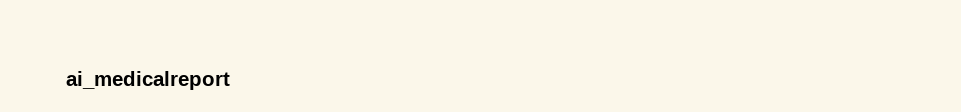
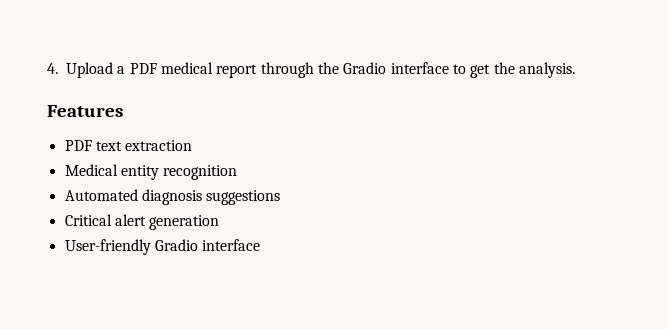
- ai_medicalreport
+ 4. Upload a PDF medical report through the Gradio interface to get the analysis.
+ Features
+ PDF text extraction
+ Medical entity recognition
+ Automated diagnosis suggestions
+ Critical alert generation
+ User-friendly Gradio interface

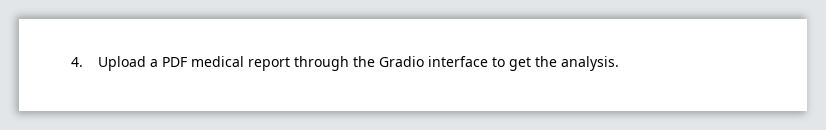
- Features
- PDF text extraction
- Medical entity recognition
- Automated diagnosis suggestions
- Critical alert generation
- User-friendly Gradio interface

